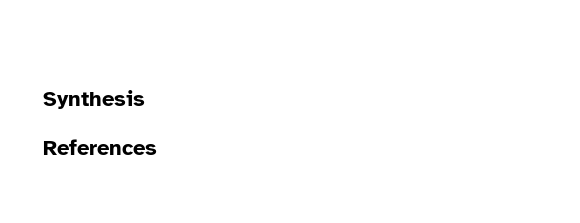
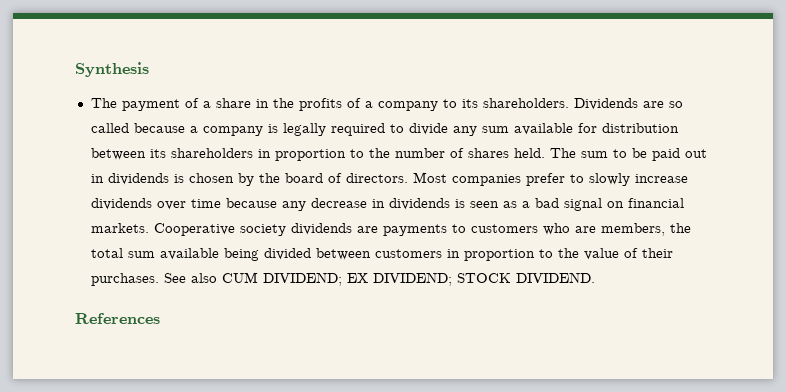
+ The payment of a share in the profits of a company to its shareholders. Dividends are so called because a company is legally required to divide any sum available for distribution between its shareholders in proportion to the number of shares held. The sum to be paid out in dividends is chosen by the board of directors. Most companies prefer to slowly increase dividends over time because any decrease in dividends is seen as a bad signal on financial markets. Cooperative society dividends are payments to customers who are members, the total sum available being divided between customers in proportion to the value of their purchases. See also CUM DIVIDEND; EX DIVIDEND; STOCK DIVIDEND.

